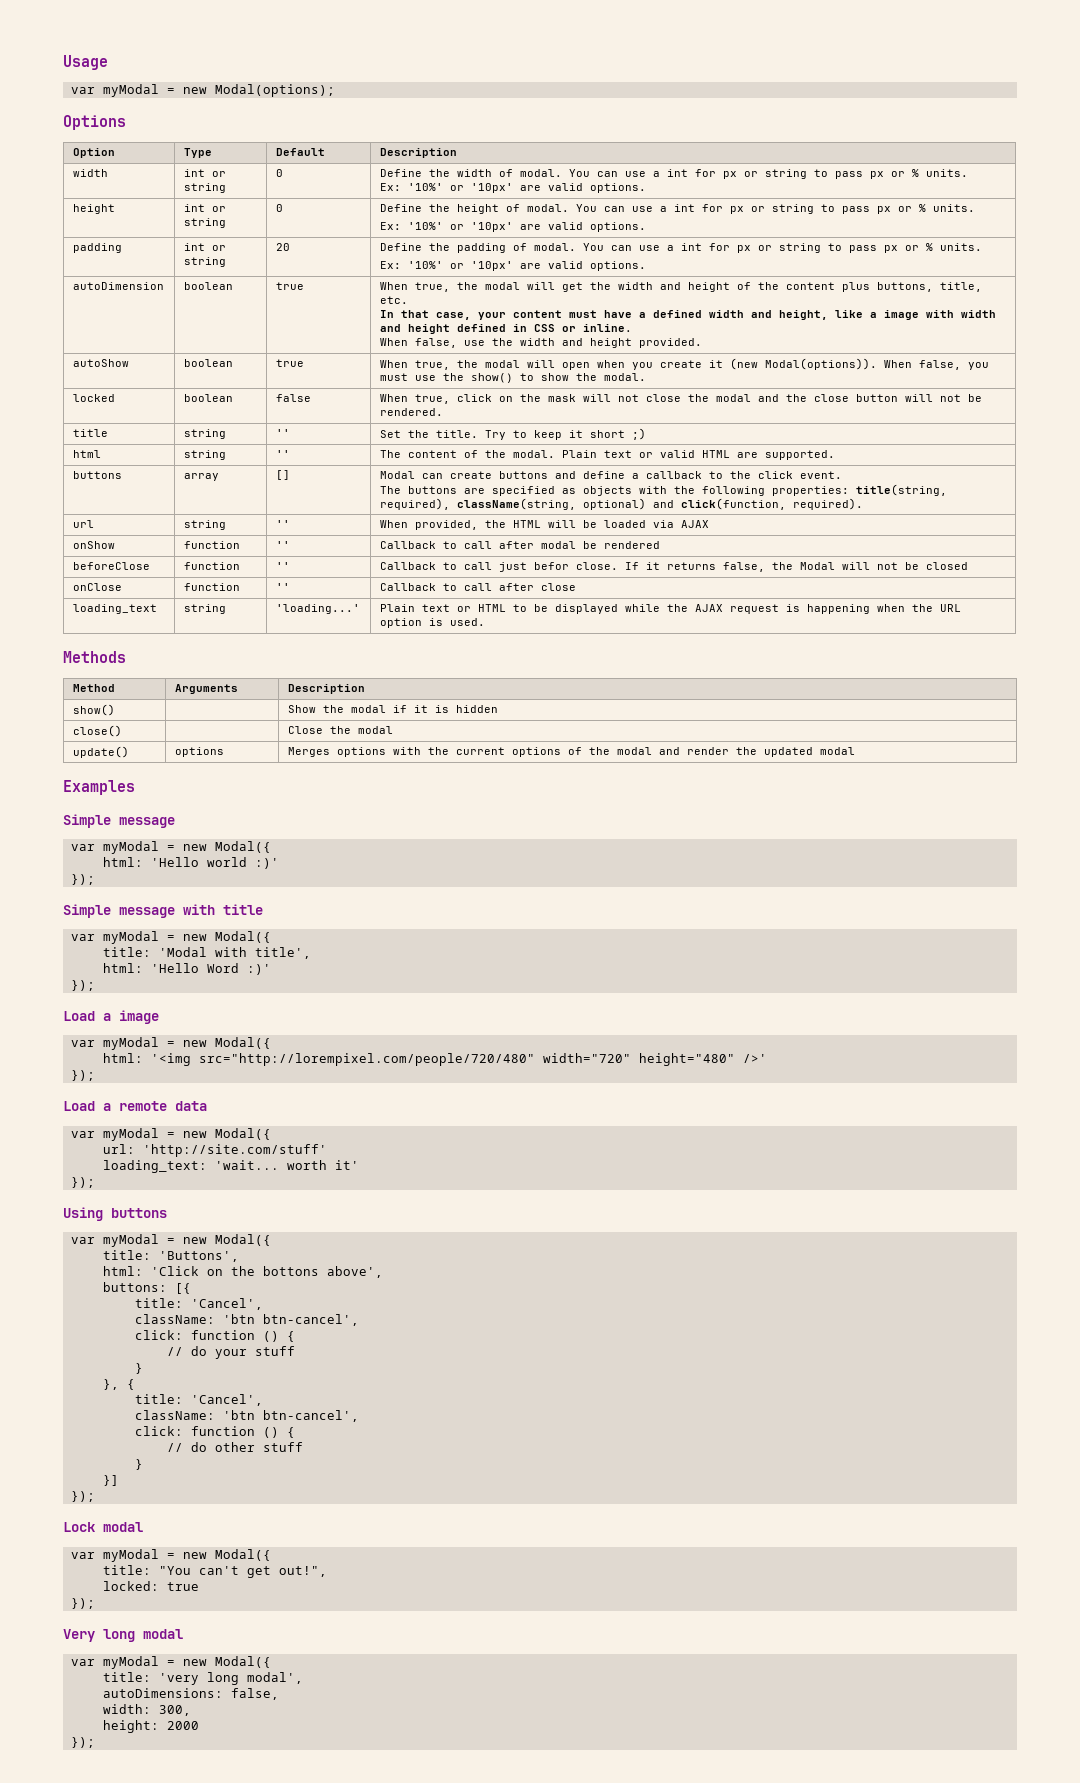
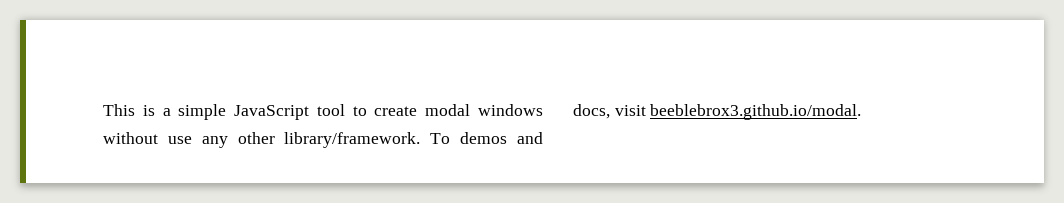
- Usage
- var myModal = new Modal(options);
- Options
- Option | Type | Default | Description
- width | int or string | 0 | Define the width of modal. You can use a int for px or string to pass px or % units.
- Ex: '10%' or '10px' are valid options.
- height | int or string | 0 | Define the height of modal. You can use a int for px or string to pass px or % units.
- Ex: '10%' or '10px' are valid options.
- padding | int or string | 20 | Define the padding of modal. You can use a int for px or string to pass px or % units.
- Ex: '10%' or '10px' are valid options.
- autoDimension | boolean | true | When true, the modal will get the width and height of the content plus buttons, title, etc.
- In that case, your content must have a defined width and height, like a image with width and height defined in CSS or inline.
- When false, use the width and height provided.
- autoShow | boolean | true | When true, the modal will open when you create it (new Modal(options)). When false, you must use the show() to show the modal.
- locked | boolean | false | When true, click on the mask will not close the modal and the close button will not be rendered.
- title | string | '' | Set the title. Try to keep it short ;)
- html | string | '' | The content of the modal. Plain text or valid HTML are supported.
- buttons | array | [] | Modal can create buttons and define a callback to the click event.
- The buttons are specified as objects with the following properties: title(string, required), className(string, optional) and click(function, required).
- url | string | '' | When provided, the HTML will be loaded via AJAX
- onShow | function | '' | Callback to call after modal be rendered
- beforeClose | function | '' | Callback to call just befor close. If it returns false, the Modal will not be closed
- onClose | function | '' | Callback to call after close
- loading_text | string | 'loading...' | Plain text or HTML to be displayed while the AJAX request is happening when the URL option is used.
- Methods
- Method | Arguments | Description
- show() | | Show the modal if it is hidden
- close() | | Close the modal
- update() | options | Merges options with the current options of the modal and render the updated modal
- Examples
- Simple message
- var myModal = new Modal({
- html: 'Hello world :)'
- });
- Simple message with title
- var myModal = new Modal({
- title: 'Modal with title',
- html: 'Hello Word :)'
- });
- Load a image
- var myModal = new Modal({
- html: '<img src="http://lorempixel.com/people/720/480" width="720" height="480" />'
- });
- Load a remote data
- var myModal = new Modal({
- url: 'http://site.com/stuff'
- loading_text: 'wait... worth it'
- });
- Using buttons
- var myModal = new Modal({
- title: 'Buttons',
- html: 'Click on the bottons above',
- buttons: [{
- title: 'Cancel',
- className: 'btn btn-cancel',
- click: function () {
- // do your stuff
- }
- }, {
- title: 'Cancel',
- className: 'btn btn-cancel',
- click: function () {
- // do other stuff
- }
- }]
- });
- Lock modal
- var myModal = new Modal({
- title: "You can't get out!",
- locked: true
- });
- Very long modal
- var myModal = new Modal({
- title: 'very long modal',
- autoDimensions: false,
- width: 300,
- height: 2000
- });
+ This is a simple JavaScript tool to create modal windows without use any other library/framework. To demos and docs, visit beeblebrox3.github.io/modal.

